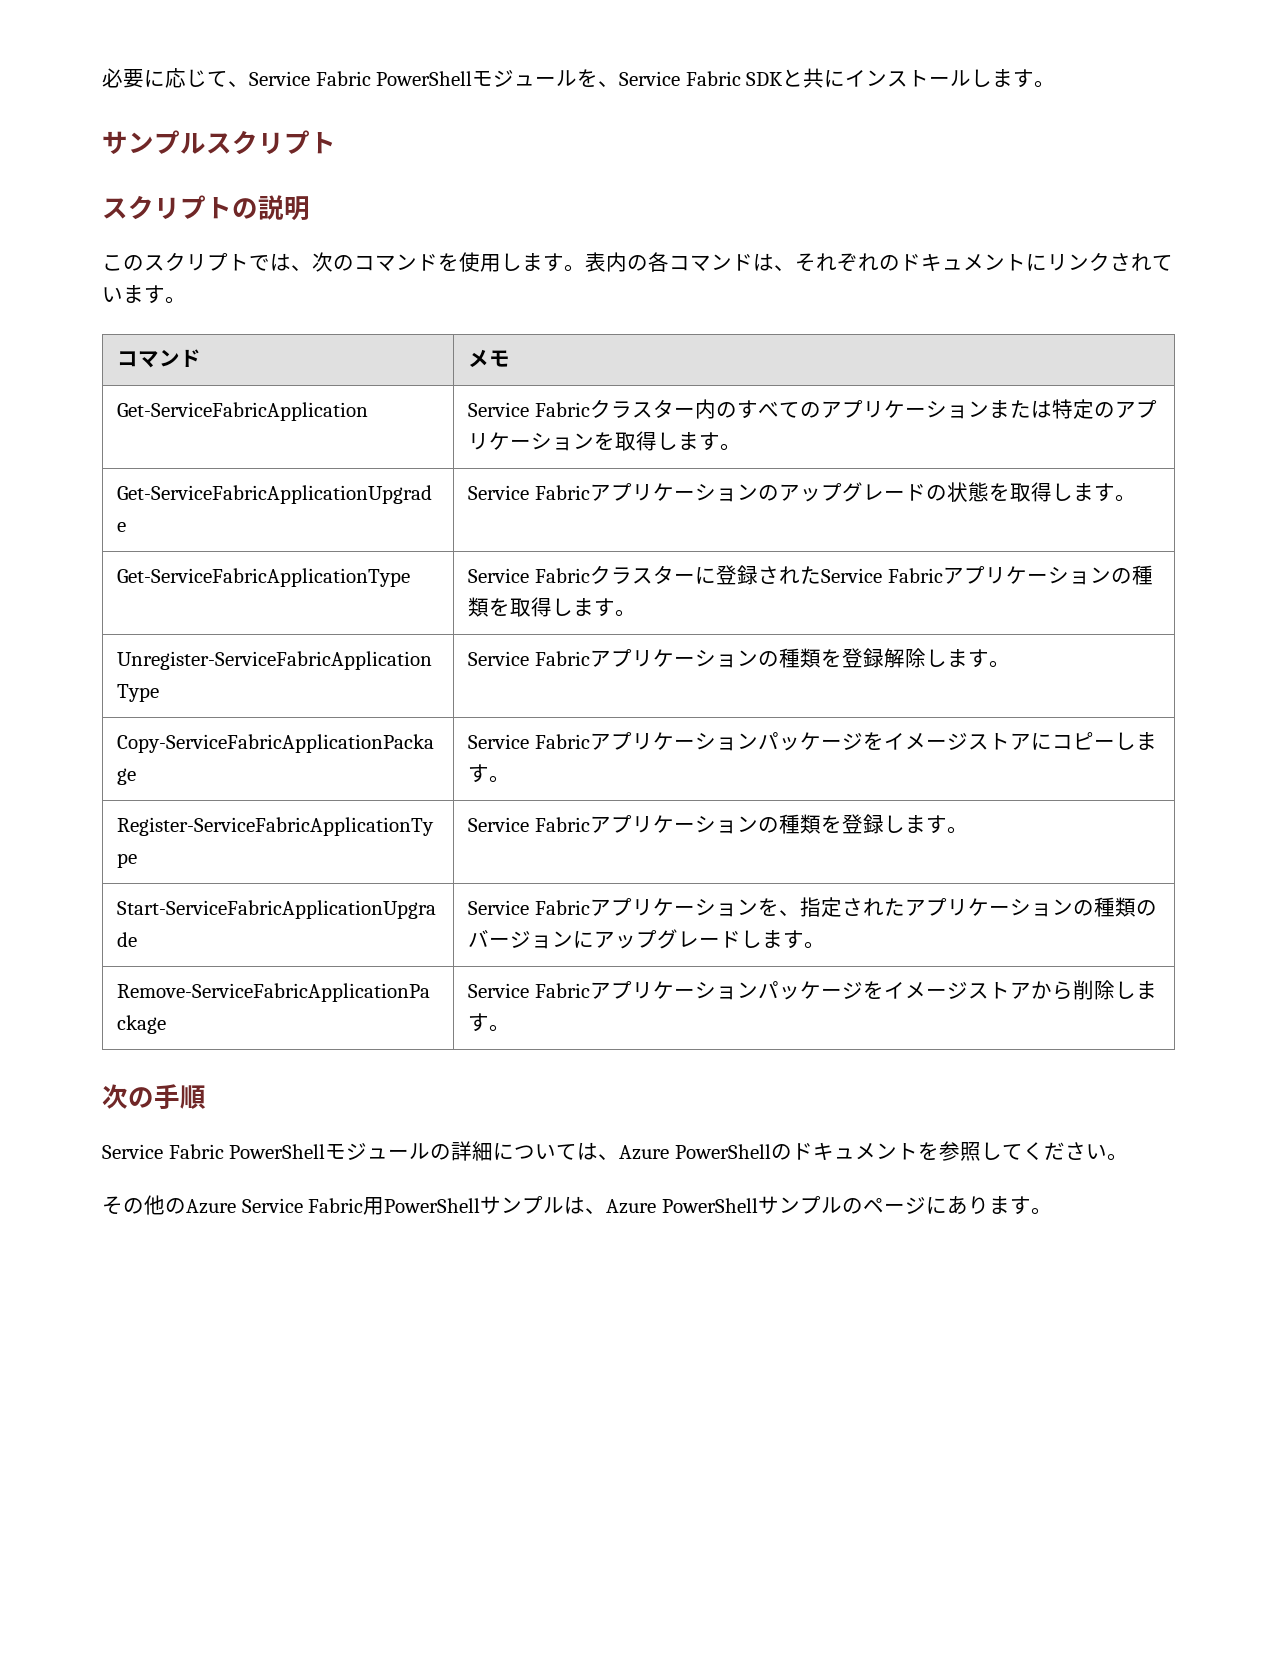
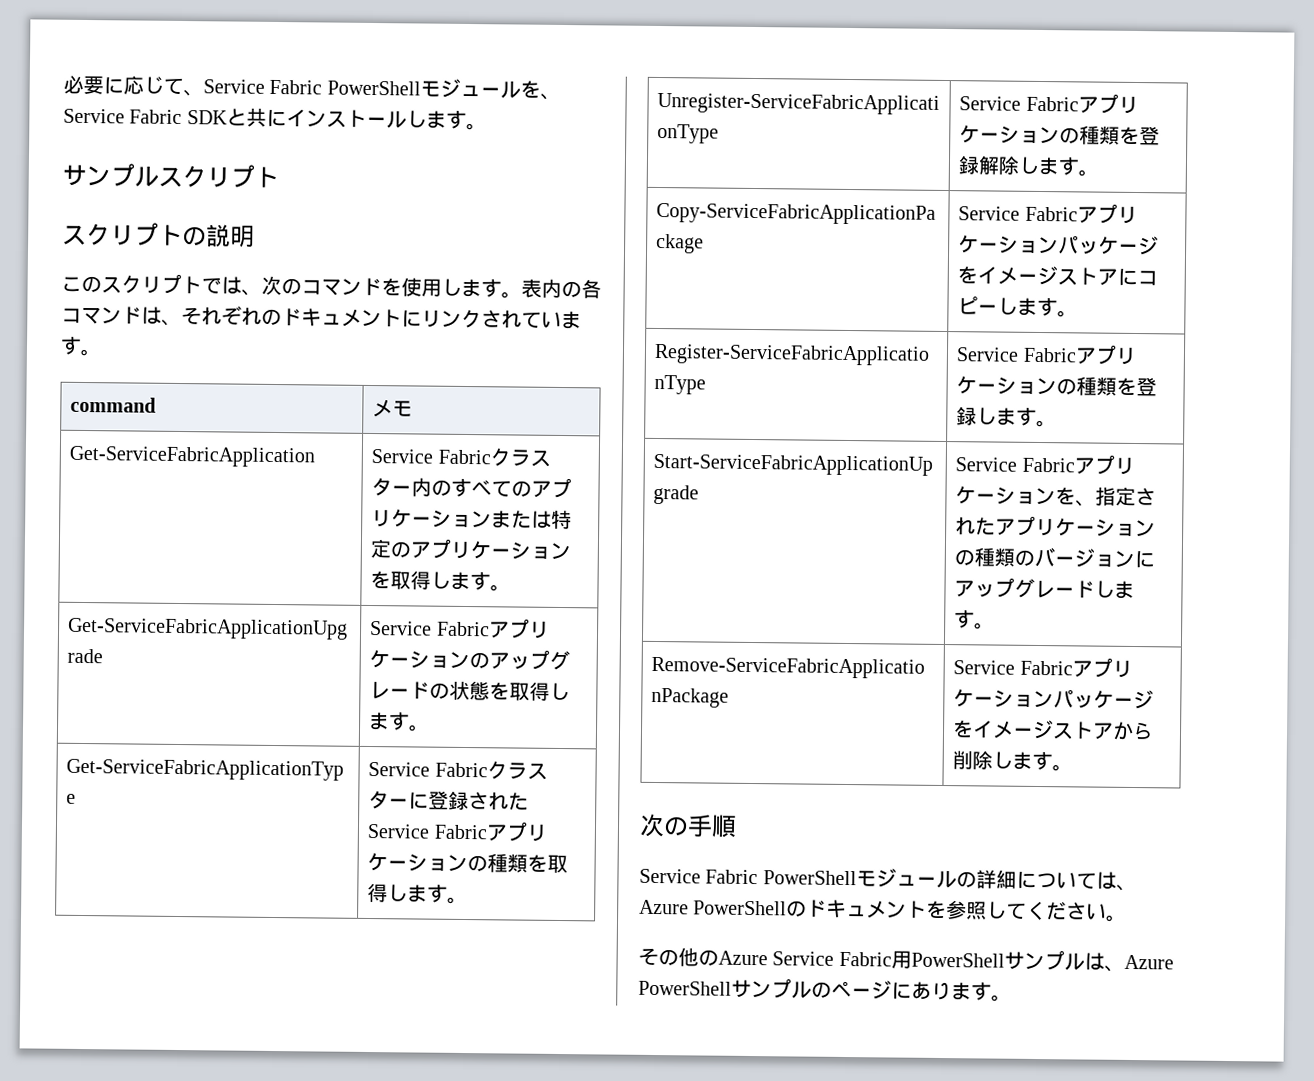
- コマンド | メモ
+ command | メモ

